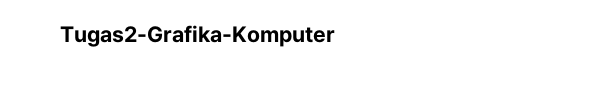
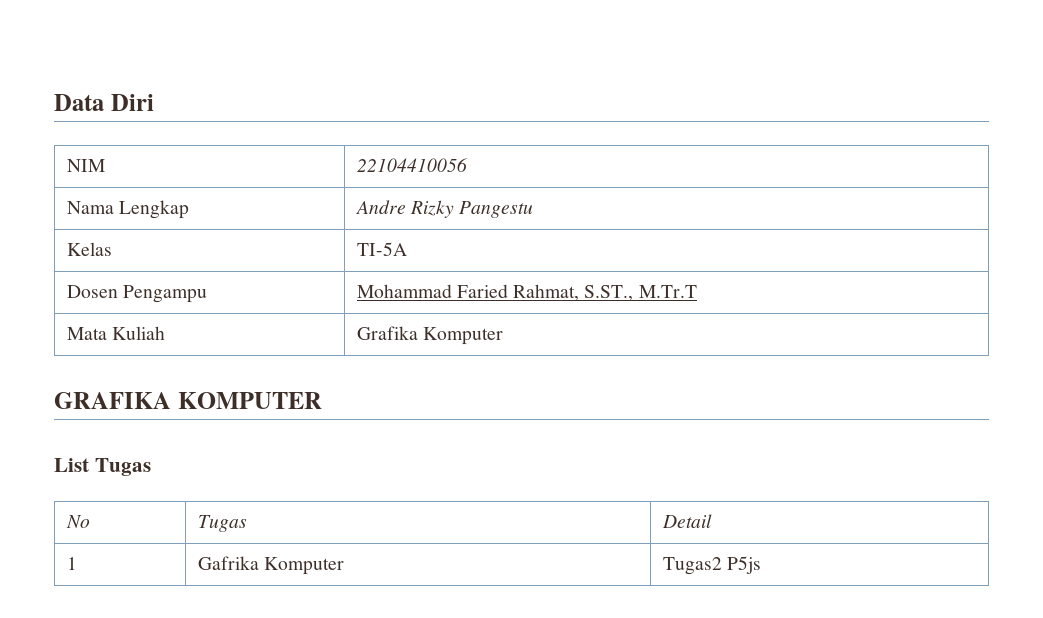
- Tugas2-Grafika-Komputer
+ Data Diri
+ NIM | 22104410056
+ Nama Lengkap | Andre Rizky Pangestu
+ Kelas | TI-5A
+ Dosen Pengampu | Mohammad Faried Rahmat, S.ST., M.Tr.T
+ Mata Kuliah | Grafika Komputer
+ GRAFIKA KOMPUTER
+ List Tugas
+ No | Tugas | Detail
+ 1 | Gafrika Komputer | Tugas2 P5js

